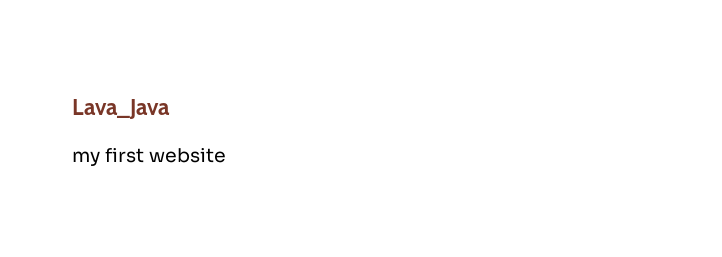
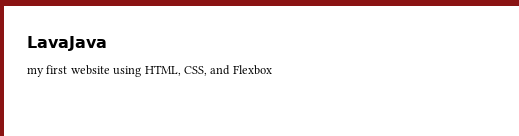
- Lava_Java
+ LavaJava
- my first website
+ my first website using HTML, CSS, and Flexbox

